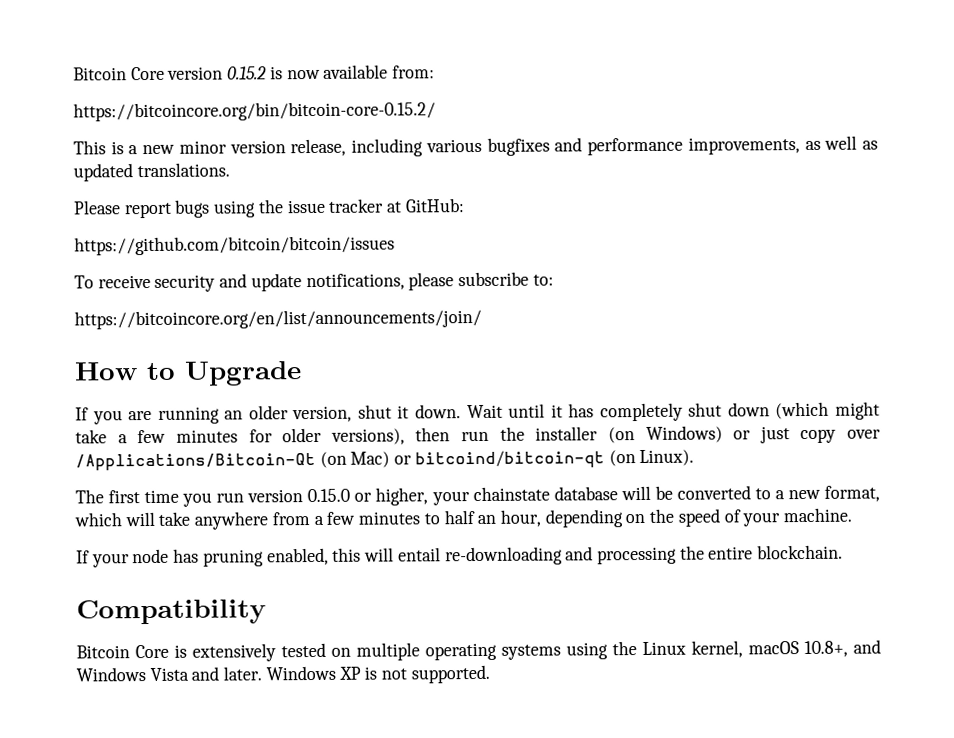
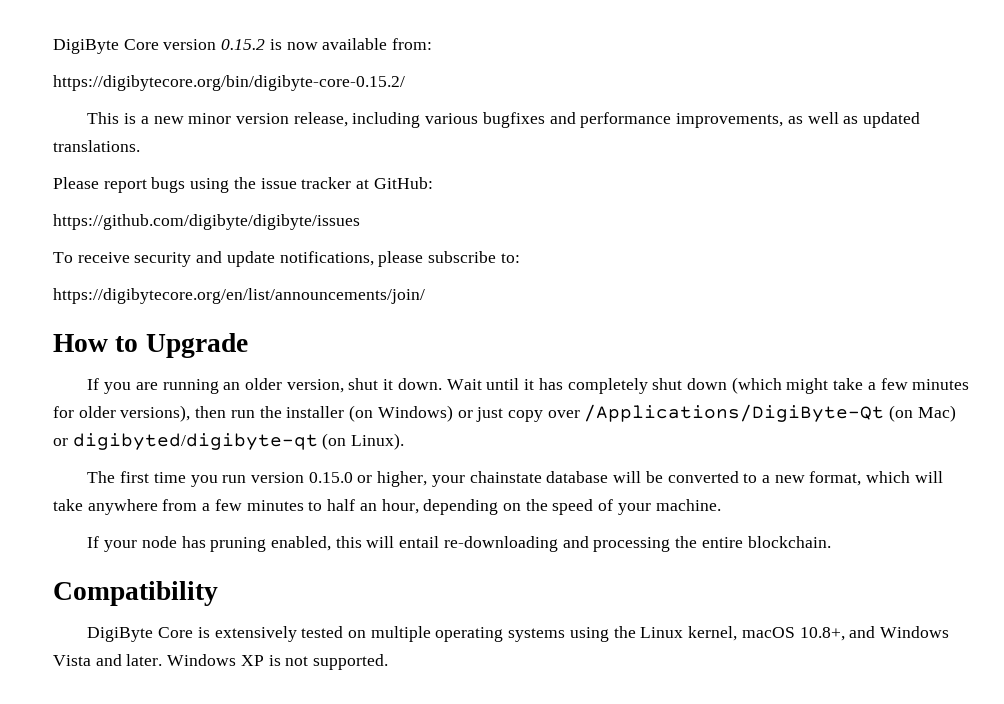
- Bitcoin Core version 0.15.2 is now available from:
+ DigiByte Core version 0.15.2 is now available from:
- https://bitcoincore.org/bin/bitcoin-core-0.15.2/
+ https://digibytecore.org/bin/digibyte-core-0.15.2/
- https://github.com/bitcoin/bitcoin/issues
+ https://github.com/digibyte/digibyte/issues
- https://bitcoincore.org/en/list/announcements/join/
+ https://digibytecore.org/en/list/announcements/join/
- Wait until it has completely shut down (which might take a few minutes for older versions), then run the installer (on Windows) or just copy over /Applications/Bitcoin-Qt (on Mac) or bitcoind/bitcoin-qt (on Linux).
+ Wait until it has completely shut down (which might take a few minutes for older versions), then run the installer (on Windows) or just copy over /Applications/DigiByte-Qt (on Mac) or digibyted/digibyte-qt (on Linux).
- Bitcoin Core is extensively tested on multiple operating systems using the Linux kernel, macOS 10.8+, and Windows Vista and later.
+ DigiByte Core is extensively tested on multiple operating systems using the Linux kernel, macOS 10.8+, and Windows Vista and later.

